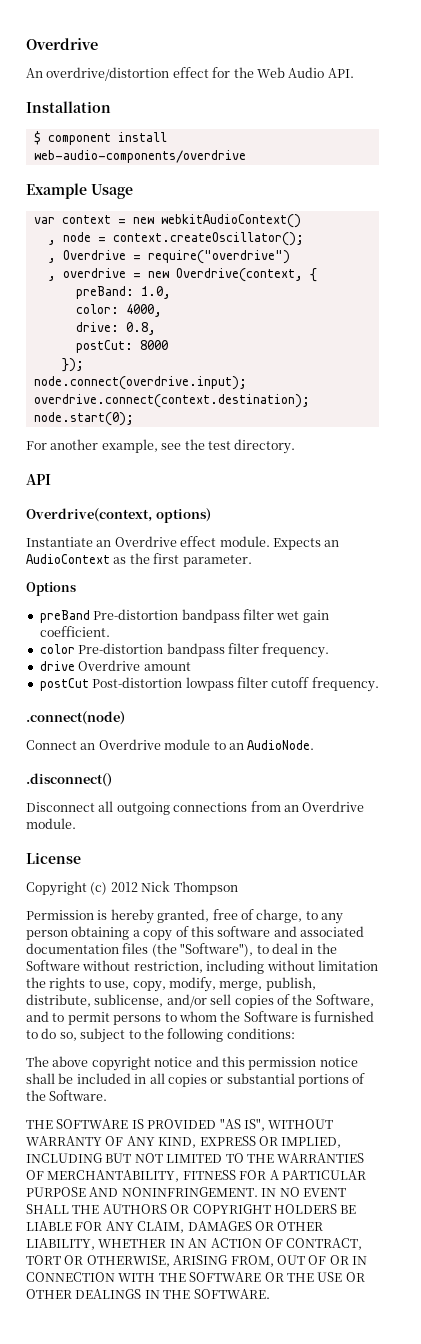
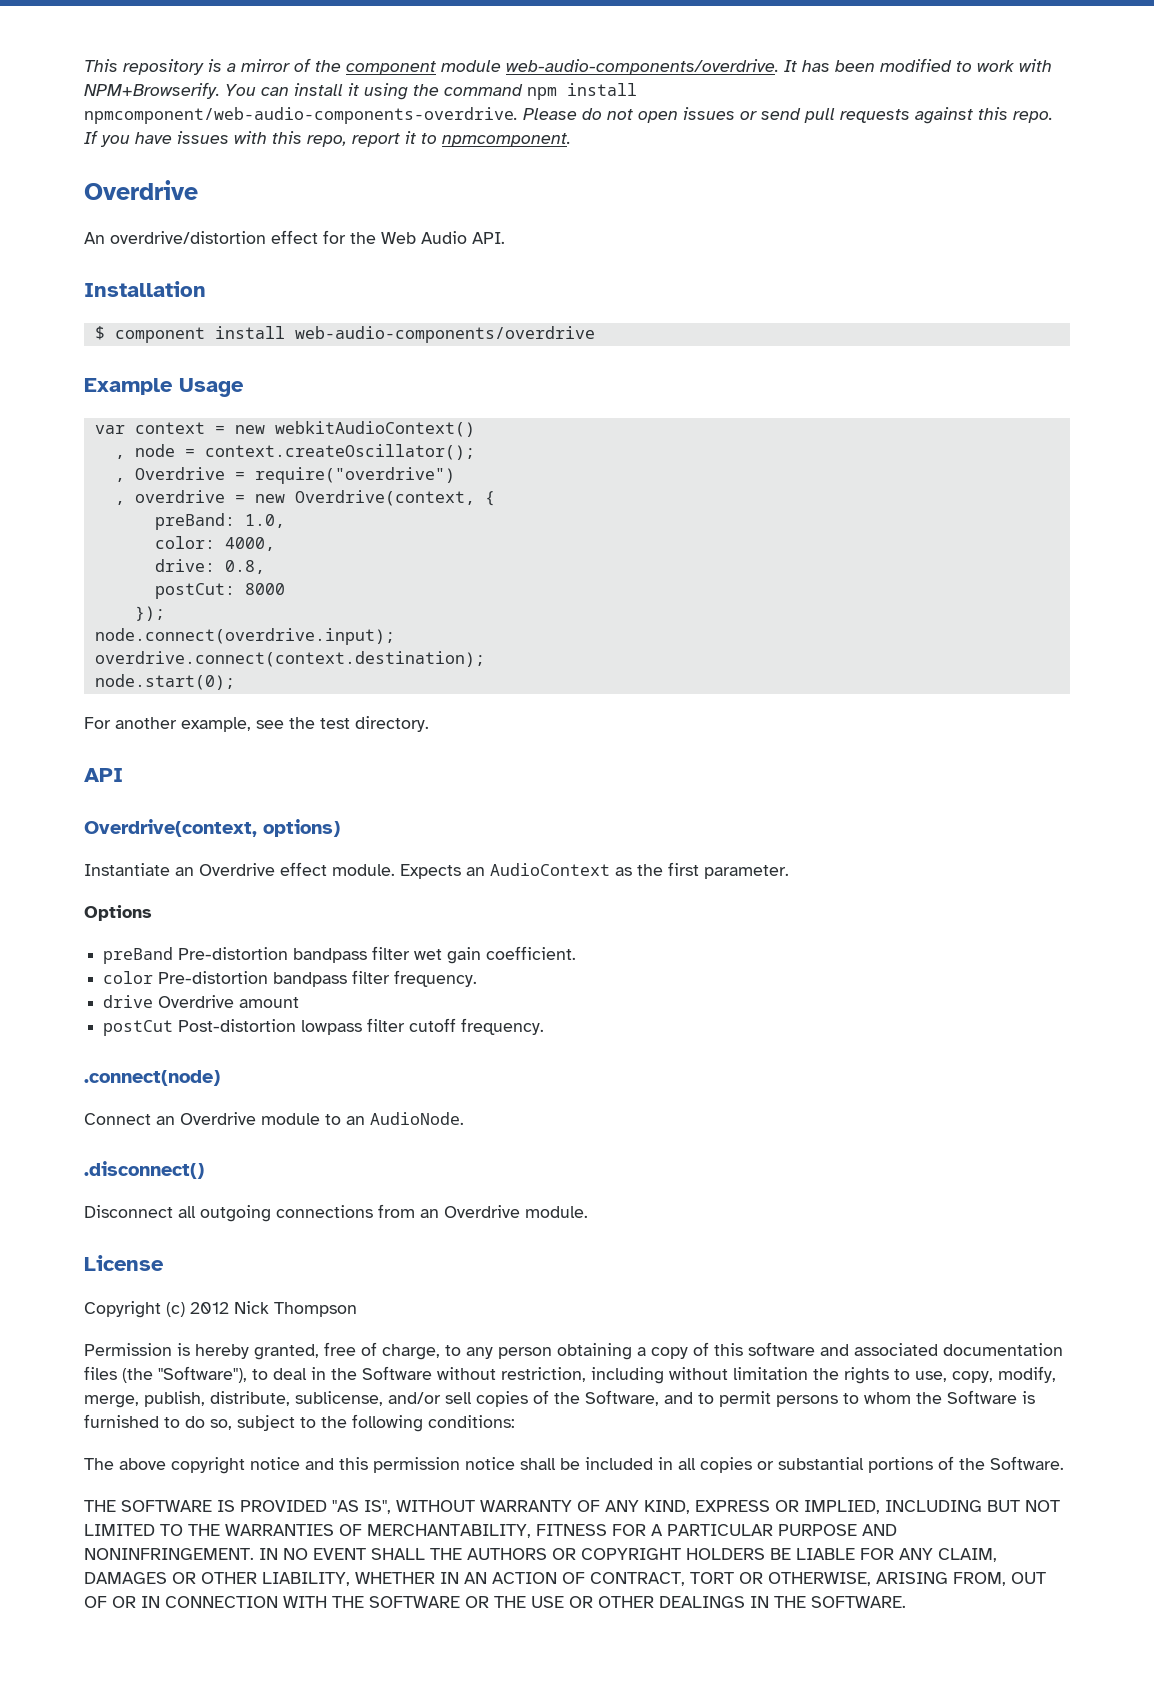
+ This repository is a mirror of the component module web-audio-components/overdrive. It has been modified to work with NPM+Browserify. You can install it using the command npm install npmcomponent/web-audio-components-overdrive. Please do not open issues or send pull requests against this repo. If you have issues with this repo, report it to npmcomponent.

